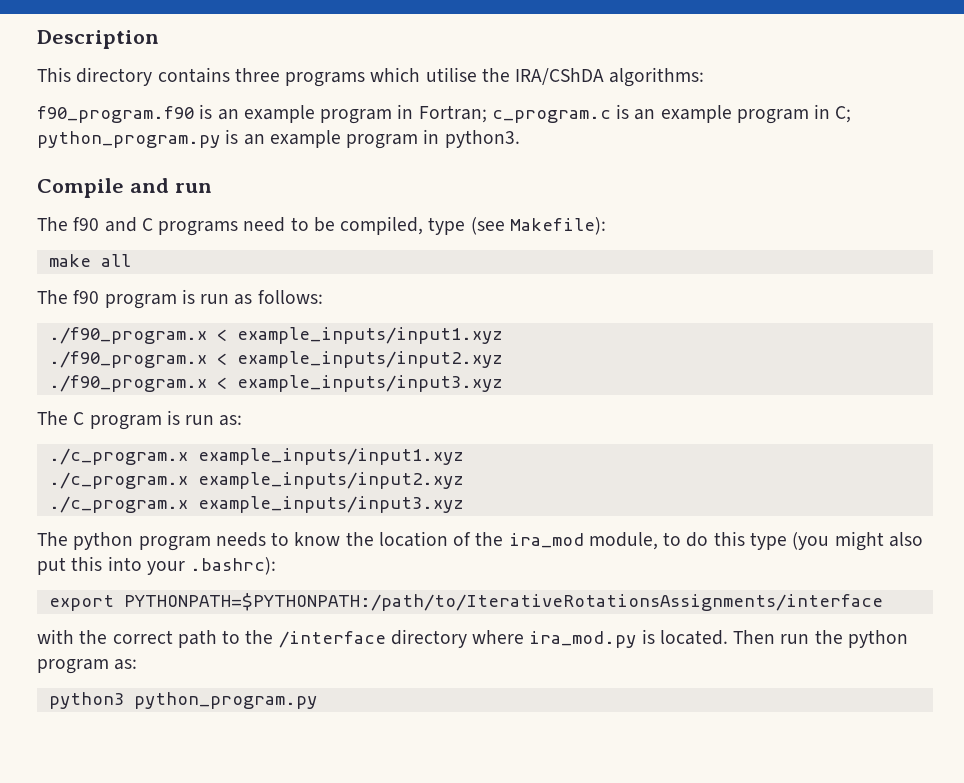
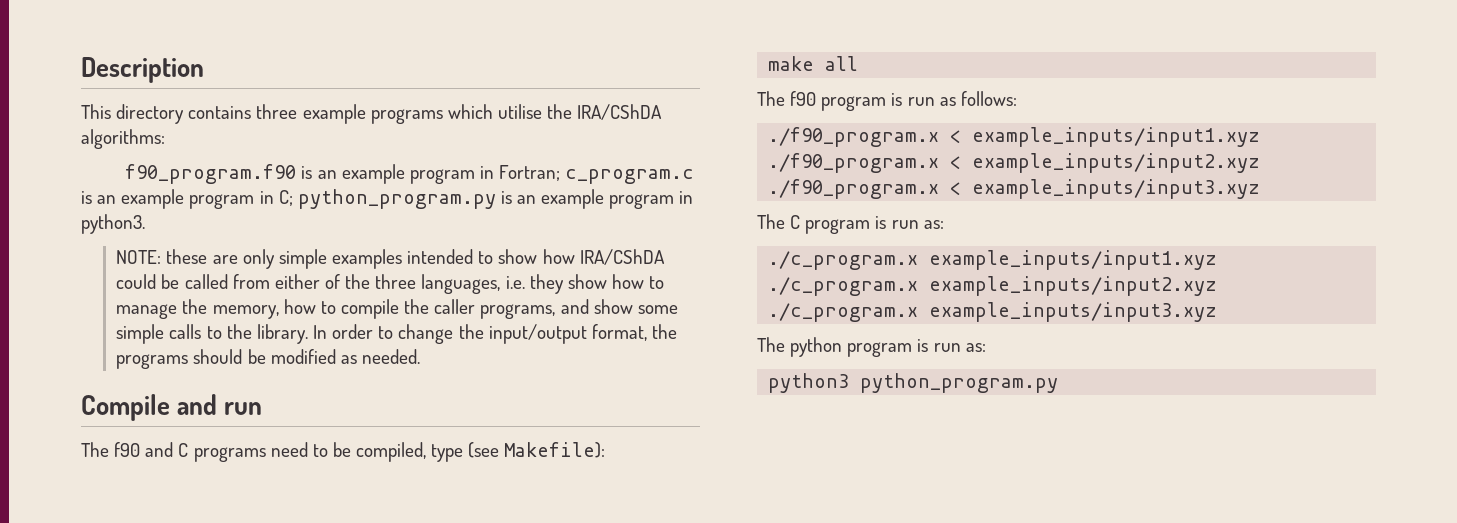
- This directory contains three programs which utilise the IRA/CShDA algorithms:
+ This directory contains three example programs which utilise the IRA/CShDA algorithms:
+ NOTE: these are only simple examples intended to show how IRA/CShDA could be called from either of the three languages, i.e. they show how to manage the memory, how to compile the caller programs, and show some simple calls to the library. In order to change the input/output format, the programs should be modified as needed.
- The python program needs to know the location of the ira_mod module, to do this type (you might also put this into your .bashrc):
- export PYTHONPATH=$PYTHONPATH:/path/to/IterativeRotationsAssignments/interface
- with the correct path to the /interface directory where ira_mod.py is located. Then run the python program as:
+ The python program is run as:

